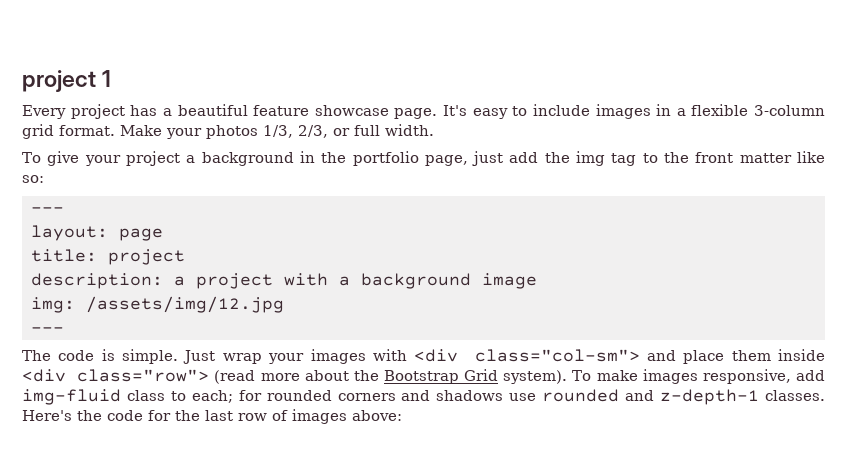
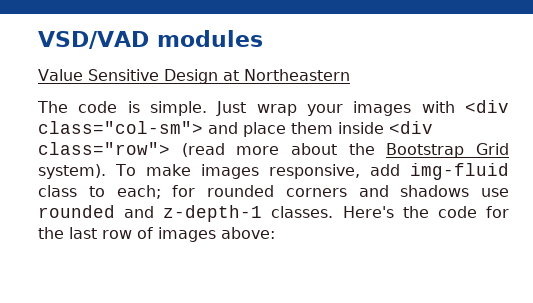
- project 1
- Every project has a beautiful feature showcase page. It's easy to include images in a flexible 3-column grid format. Make your photos 1/3, 2/3, or full width.
- To give your project a background in the portfolio page, just add the img tag to the front matter like so:
- ---
- layout: page
- title: project
- description: a project with a background image
- img: /assets/img/12.jpg
- ---
+ VSD/VAD modules
+ Value Sensitive Design at Northeastern

